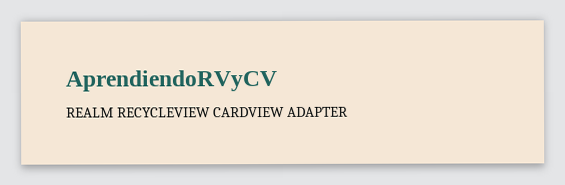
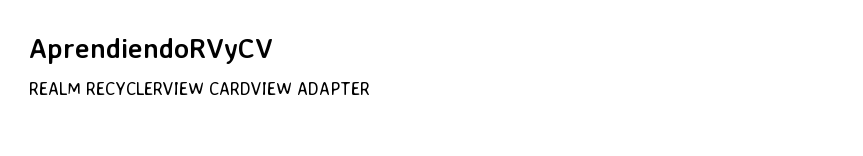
- REALM RECYCLEVIEW CARDVIEW ADAPTER
+ REALM RECYCLERVIEW CARDVIEW ADAPTER

